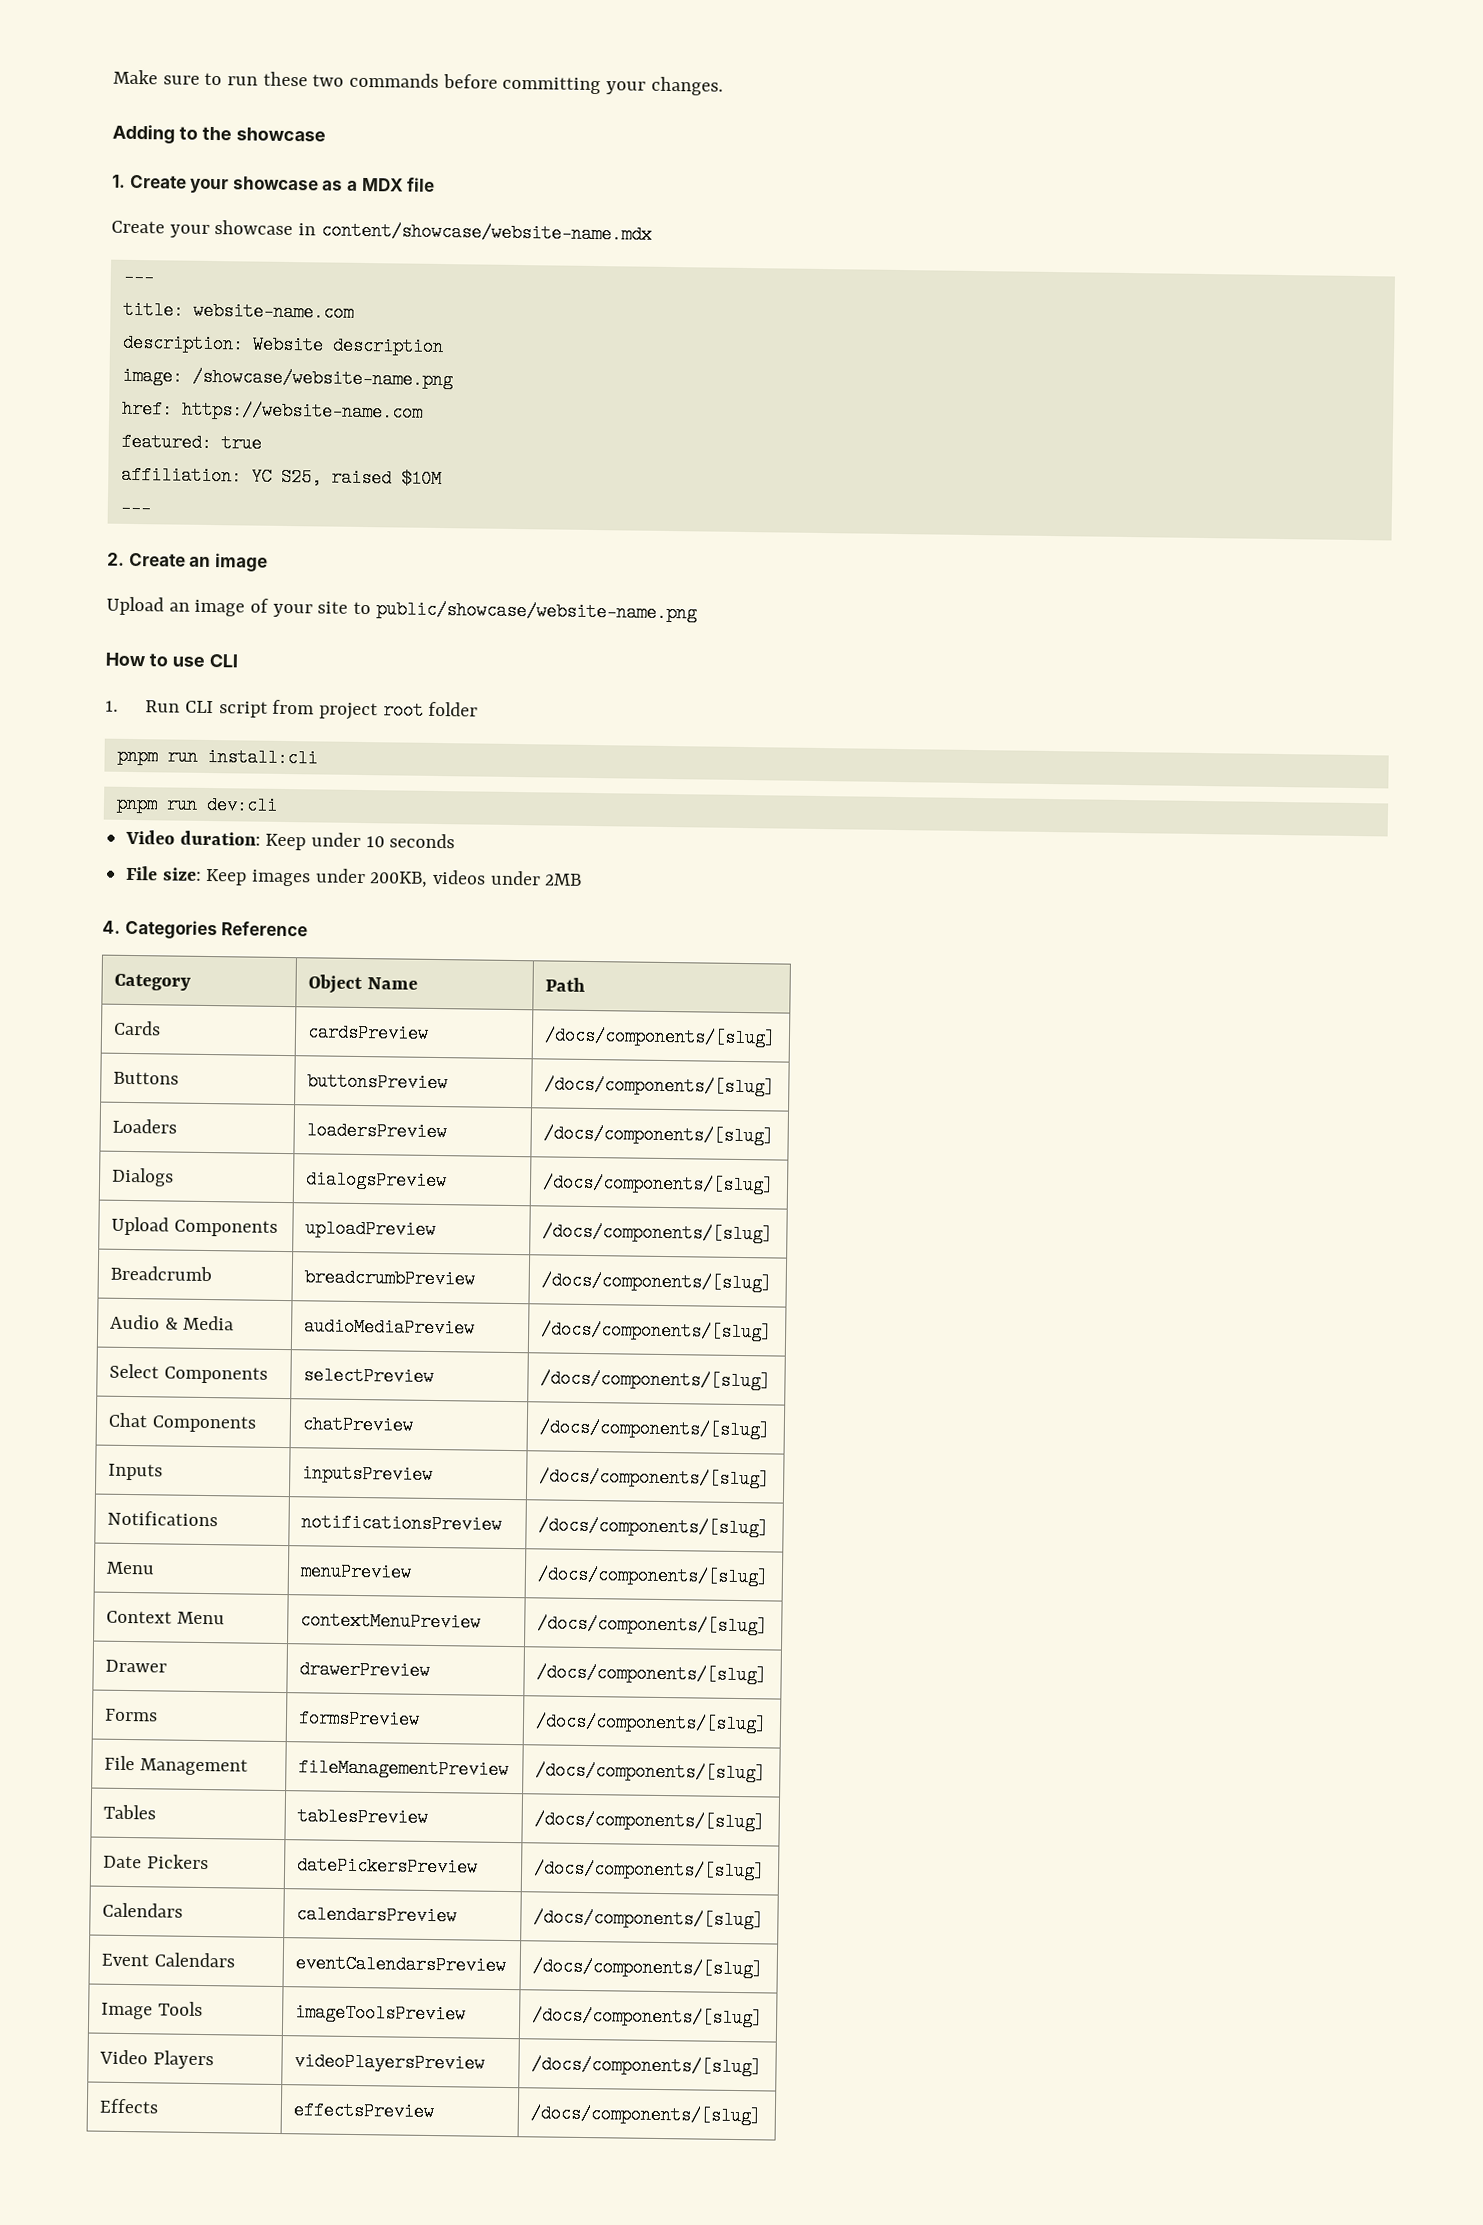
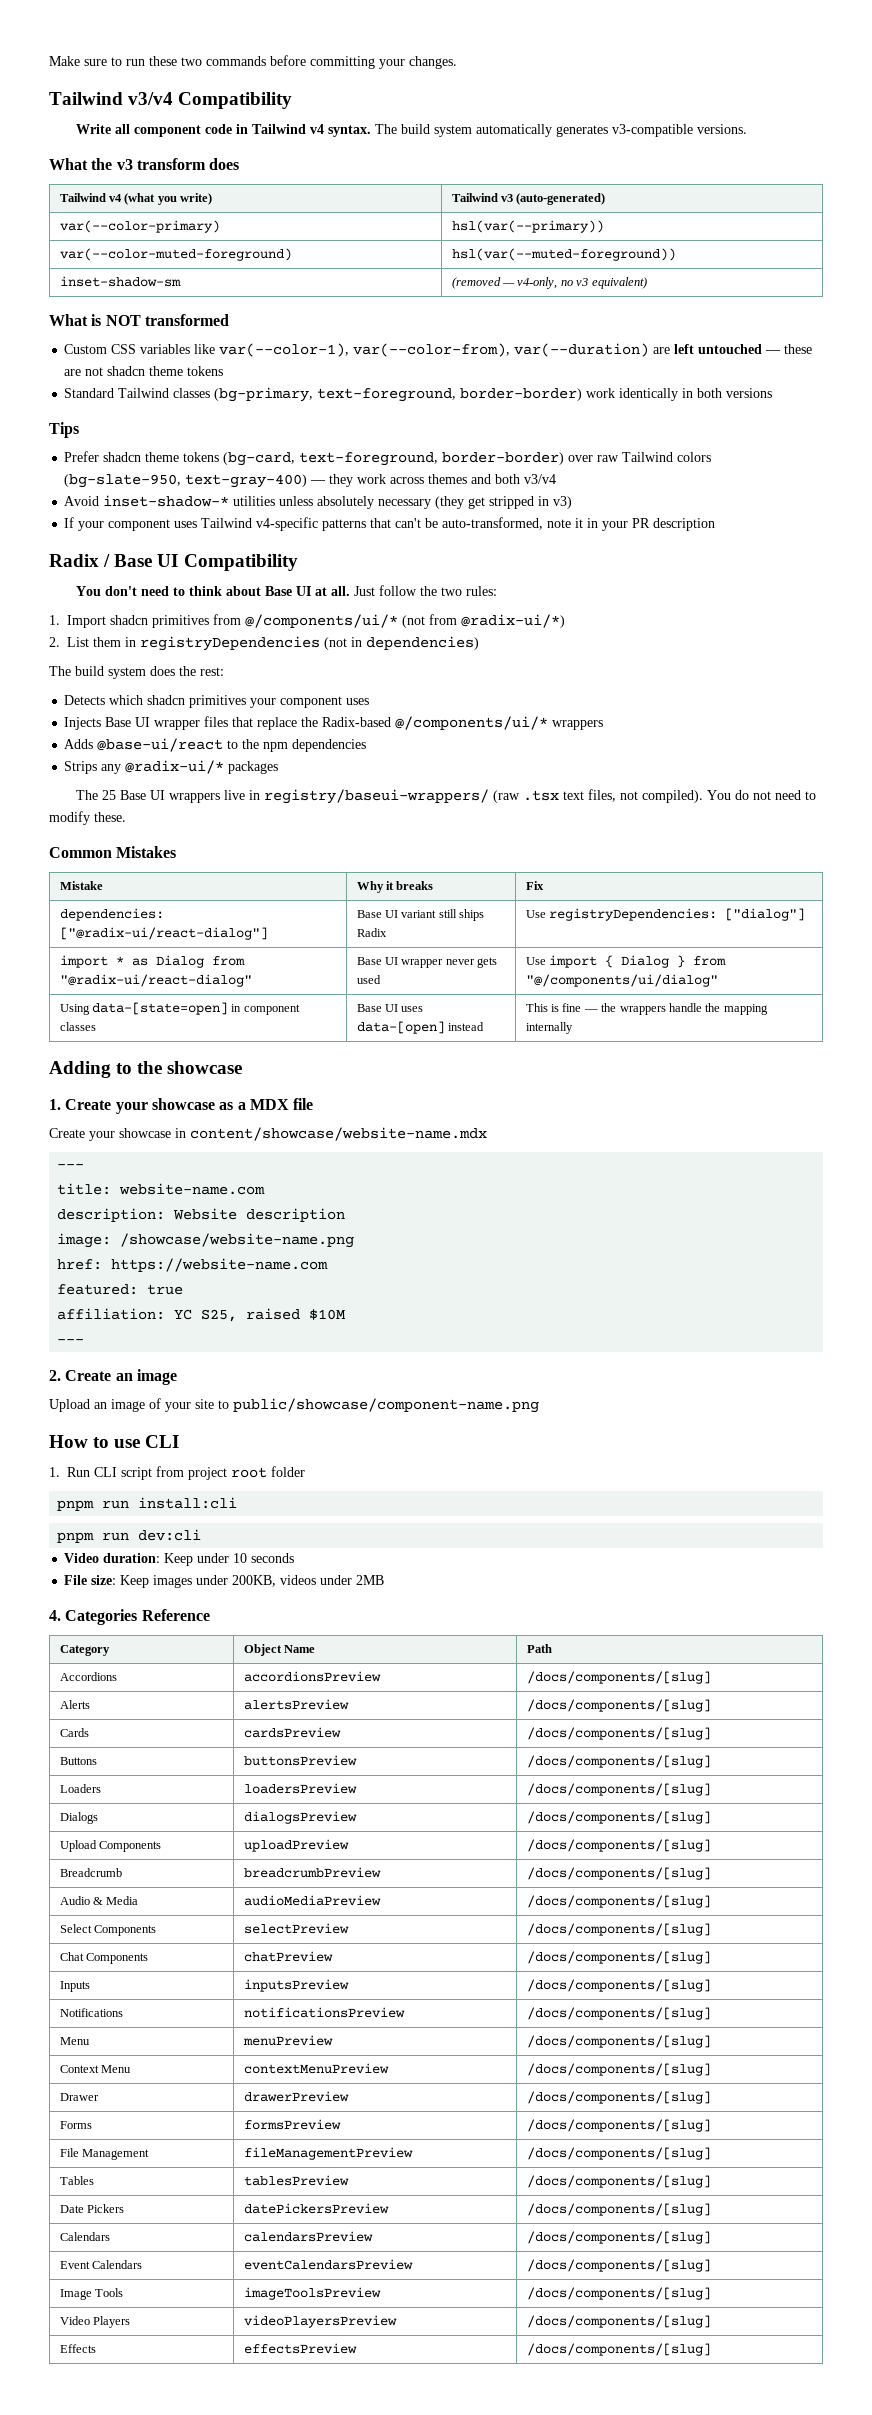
+ Tailwind v3/v4 Compatibility
+ Write all component code in Tailwind v4 syntax. The build system automatically generates v3-compatible versions.
+ What the v3 transform does
+ Tailwind v4 (what you write) | Tailwind v3 (auto-generated)
+ var(--color-primary) | hsl(var(--primary))
+ var(--color-muted-foreground) | hsl(var(--muted-foreground))
+ inset-shadow-sm | (removed — v4-only, no v3 equivalent)
+ What is NOT transformed
+ Custom CSS variables like var(--color-1), var(--color-from), var(--duration) are left untouched — these are not shadcn theme tokens
+ Standard Tailwind classes (bg-primary, text-foreground, border-border) work identically in both versions
+ Tips
+ Prefer shadcn theme tokens (bg-card, text-foreground, border-border) over raw Tailwind colors (bg-slate-950, text-gray-400) — they work across themes and both v3/v4
+ Avoid inset-shadow-* utilities unless absolutely necessary (they get stripped in v3)
+ If your component uses Tailwind v4-specific patterns that can't be auto-transformed, note it in your PR description
+ Radix / Base UI Compatibility
+ You don't need to think about Base UI at all. Just follow the two rules:
+ 1. Import shadcn primitives from @/components/ui/* (not from @radix-ui/*)
+ 2. List them in registryDependencies (not in dependencies)
+ The build system does the rest:
+ Detects which shadcn primitives your component uses
+ Injects Base UI wrapper files that replace the Radix-based @/components/ui/* wrappers
+ Adds @base-ui/react to the npm dependencies
+ Strips any @radix-ui/* packages
+ The 25 Base UI wrappers live in registry/baseui-wrappers/ (raw .tsx text files, not compiled). You do not need to modify these.
+ Common Mistakes
+ Mistake | Why it breaks | Fix
+ dependencies: ["@radix-ui/react-dialog"] | Base UI variant still ships Radix | Use registryDependencies: ["dialog"]
+ import * as Dialog from "@radix-ui/react-dialog" | Base UI wrapper never gets used | Use import { Dialog } from "@/components/ui/dialog"
+ Using data-[state=open] in component classes | Base UI uses data-[open] instead | This is fine — the wrappers handle the mapping internally
- Upload an image of your site to public/showcase/website-name.png
+ Upload an image of your site to public/showcase/component-name.png
+ Accordions | accordionsPreview | /docs/components/[slug]
+ Alerts | alertsPreview | /docs/components/[slug]

